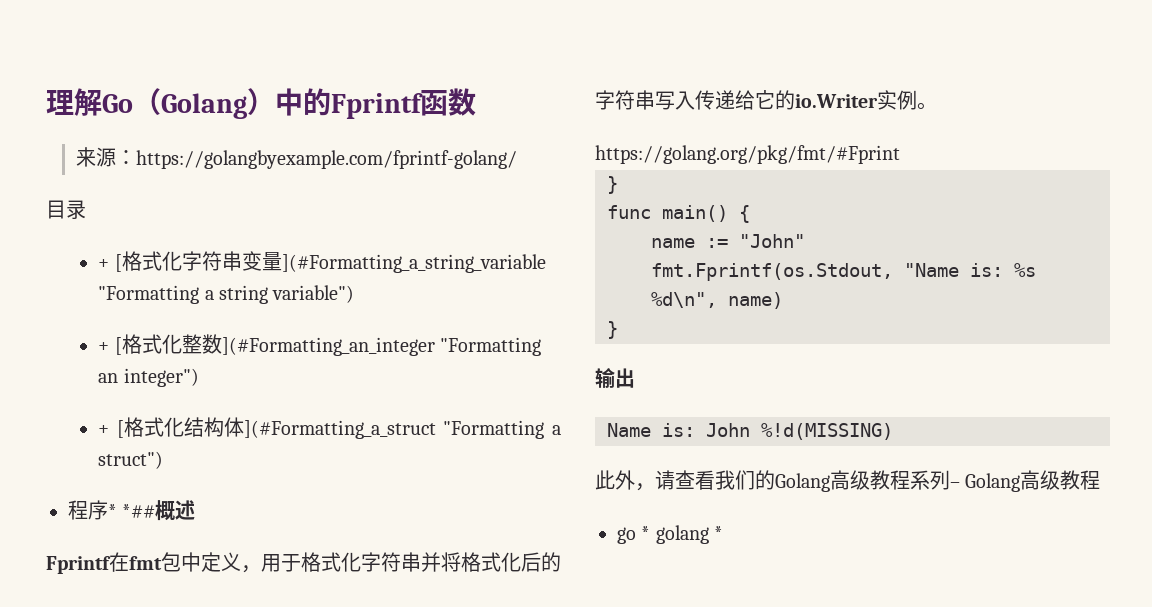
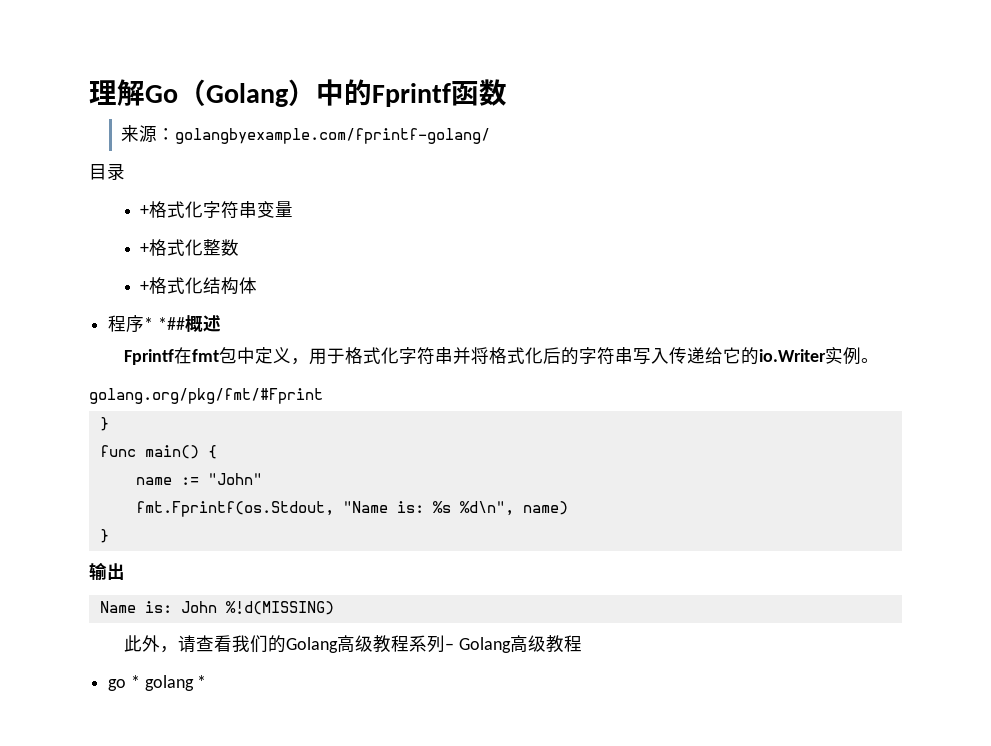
- 来源：https://golangbyexample.com/fprintf-golang/
+ 来源：golangbyexample.com/fprintf-golang/
- + [格式化字符串变量](#Formatting_a_string_variable "Formatting a string variable")
- + [格式化整数](#Formatting_an_integer "Formatting an integer")
- + [格式化结构体](#Formatting_a_struct "Formatting a struct")
+ +格式化字符串变量
+ +格式化整数
+ +格式化结构体
- https://golang.org/pkg/fmt/#Fprint
+ golang.org/pkg/fmt/#Fprint

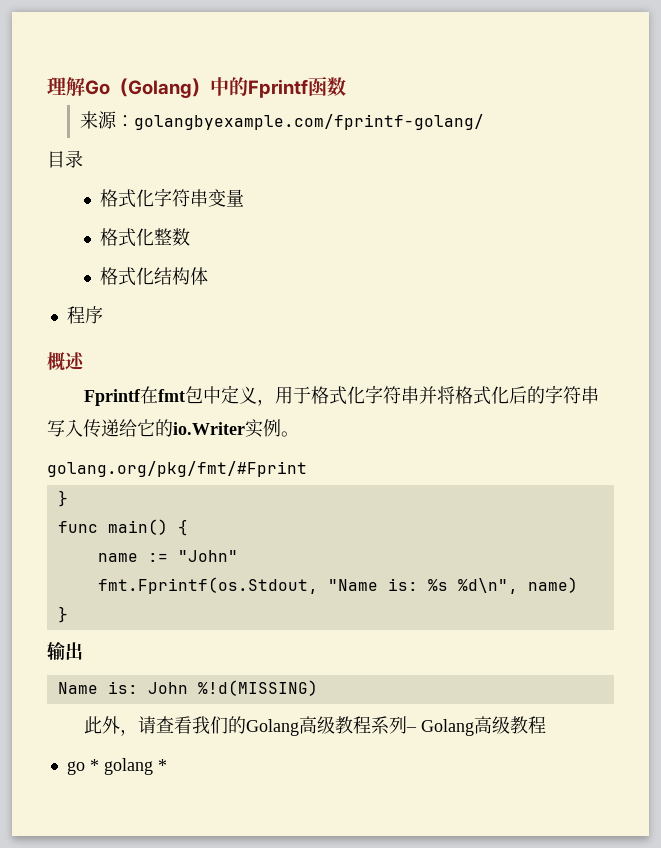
- +格式化字符串变量
+ 格式化字符串变量
- +格式化整数
+ 格式化整数
- +格式化结构体
+ 格式化结构体
- 程序* *##概述
+ 程序
+ 概述

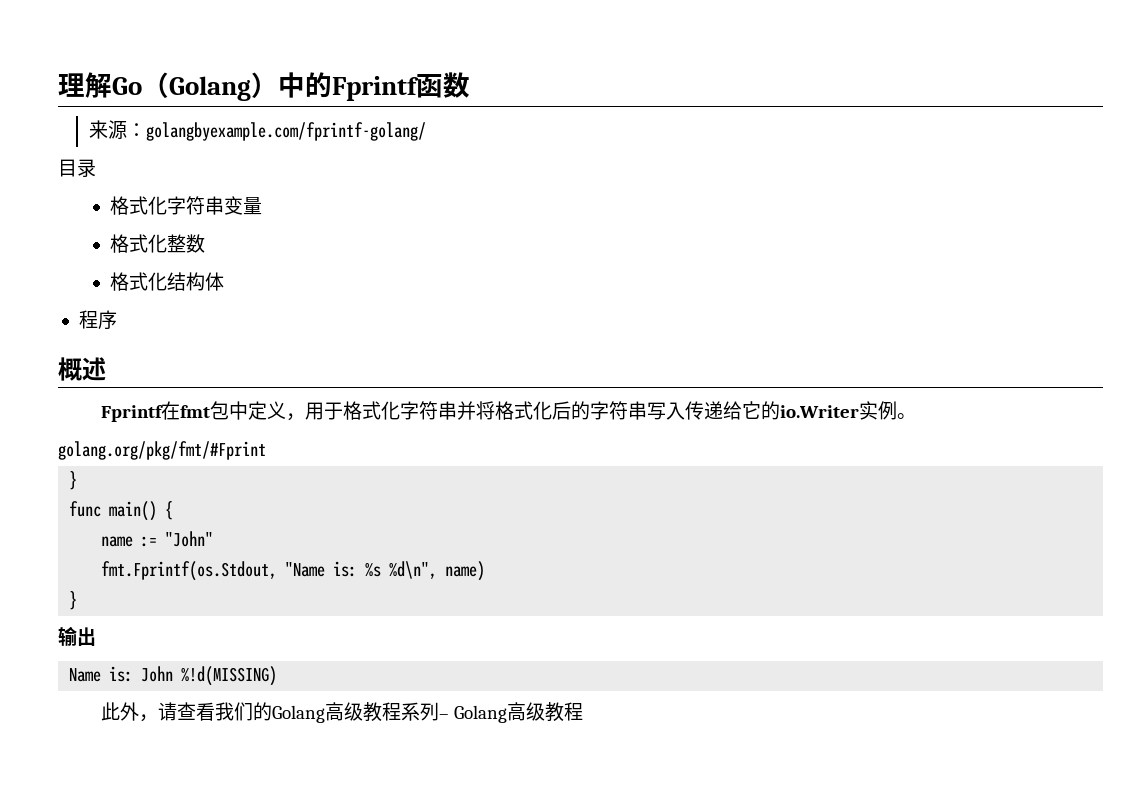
- go * golang *

